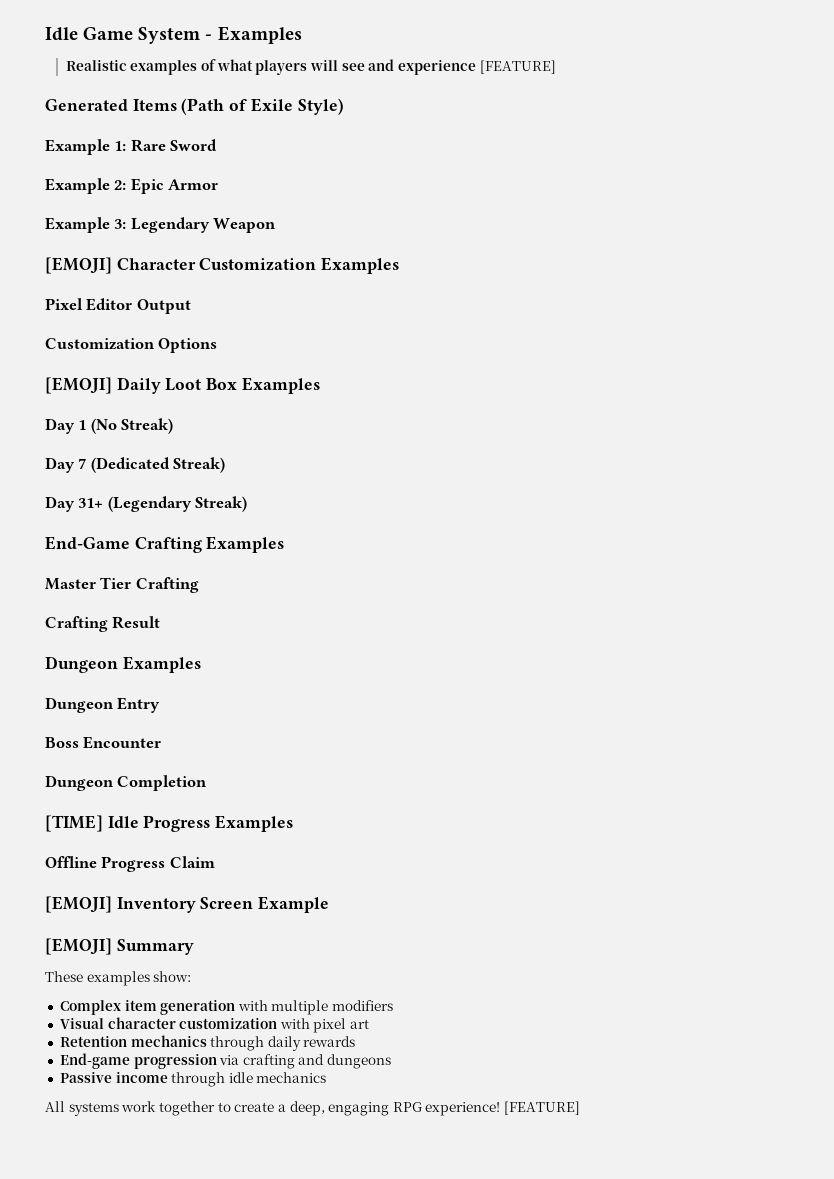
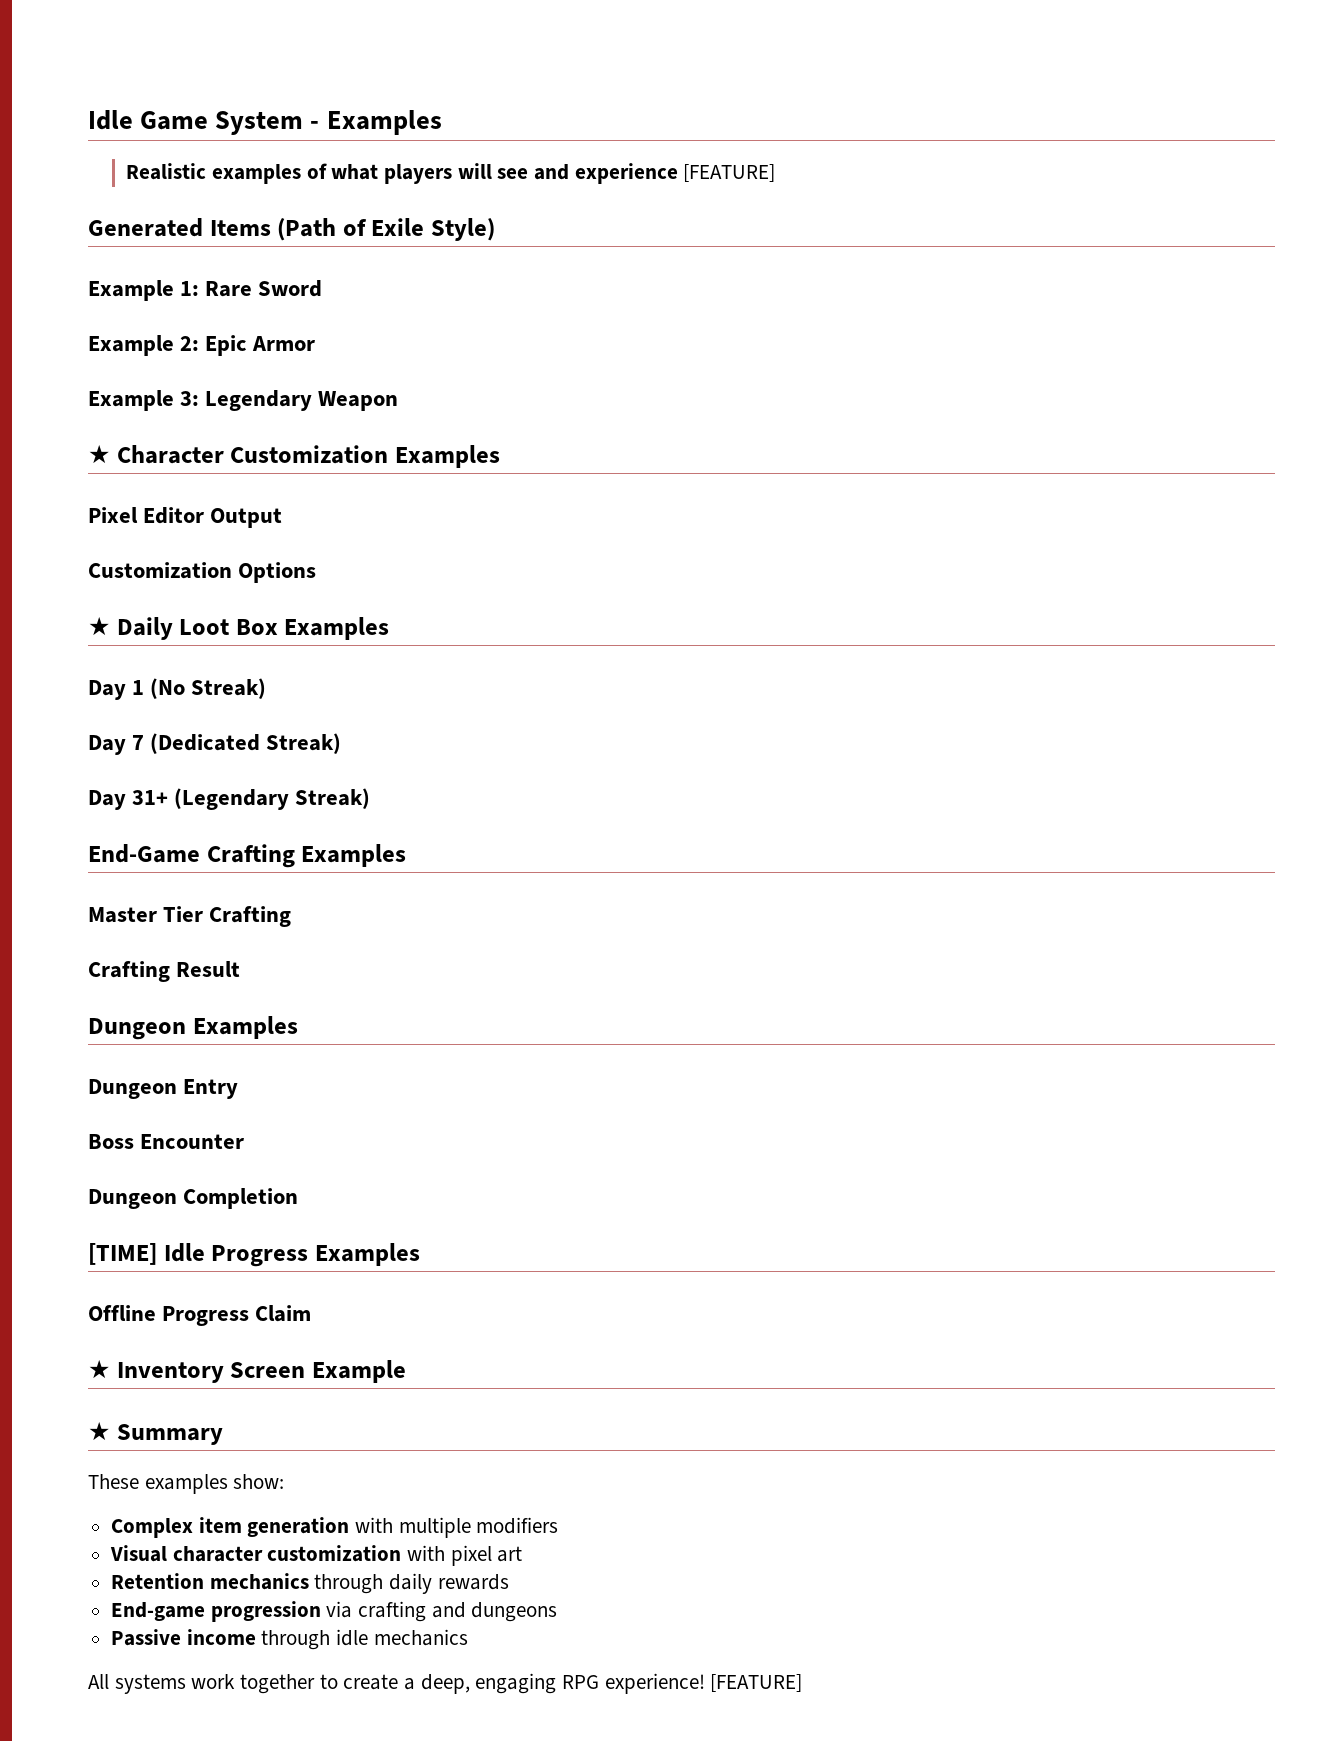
- [EMOJI] Character Customization Examples
+ ★ Character Customization Examples
- [EMOJI] Daily Loot Box Examples
+ ★ Daily Loot Box Examples
- [EMOJI] Inventory Screen Example
+ ★ Inventory Screen Example
- [EMOJI] Summary
+ ★ Summary

